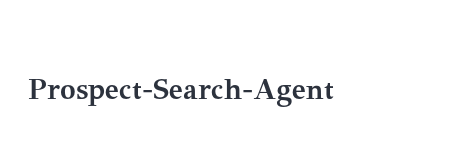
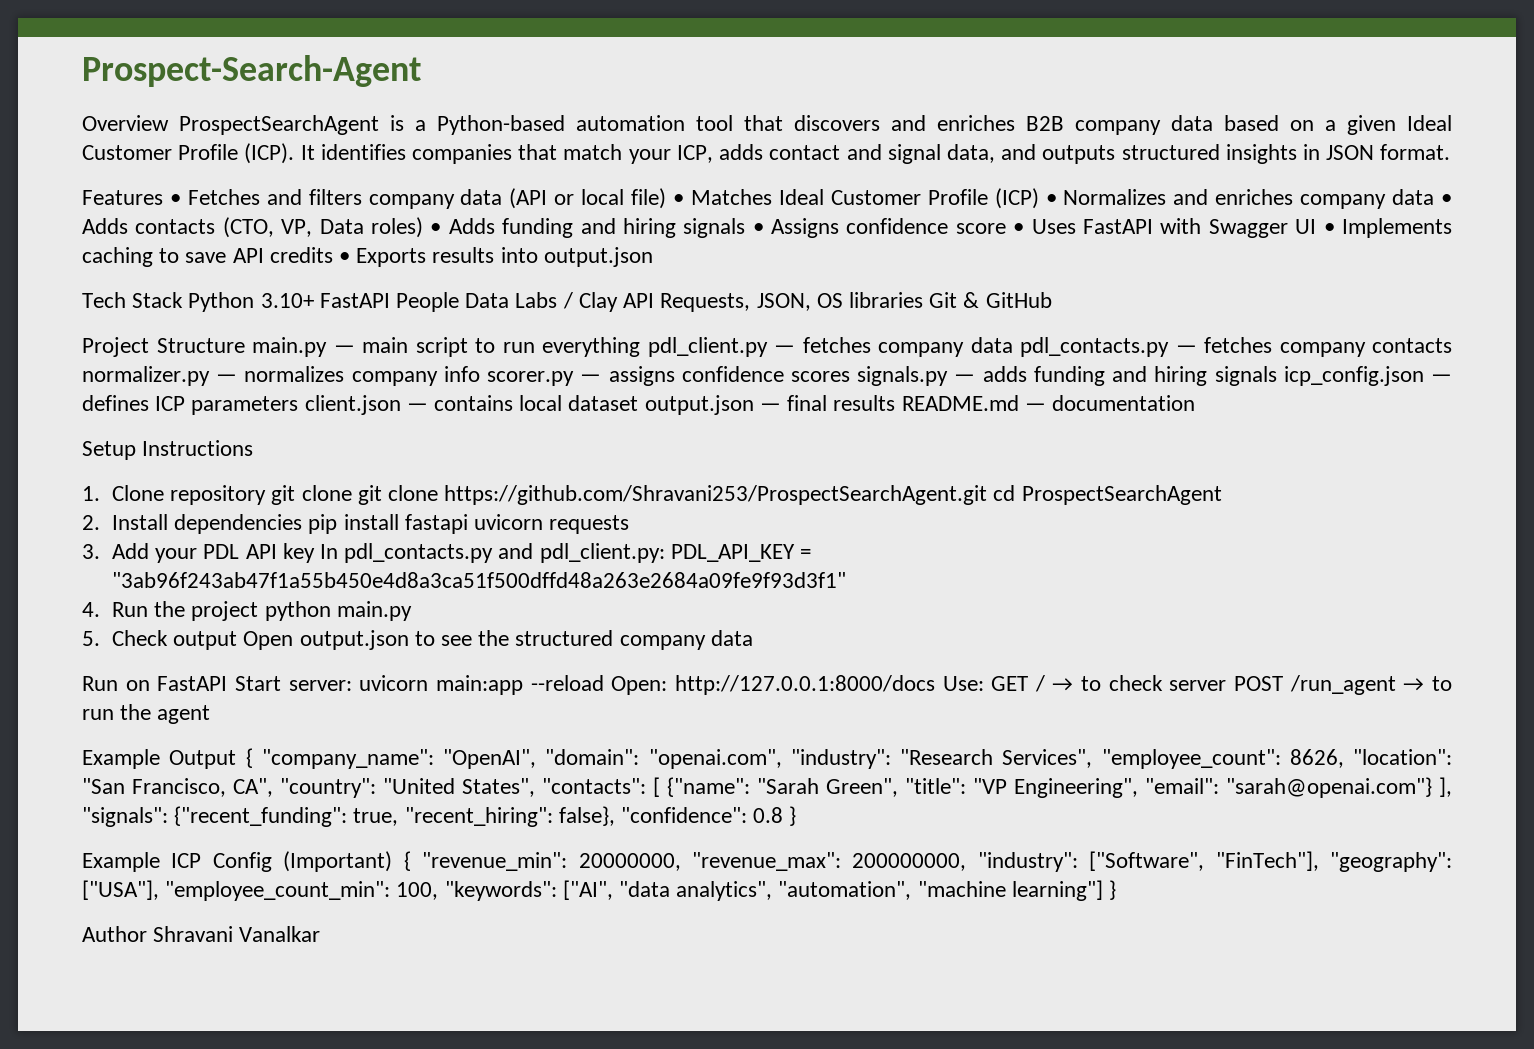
+ Overview ProspectSearchAgent is a Python-based automation tool that discovers and enriches B2B company data based on a given Ideal Customer Profile (ICP). It identifies companies that match your ICP, adds contact and signal data, and outputs structured insights in JSON format.
+ Features • Fetches and filters company data (API or local file) • Matches Ideal Customer Profile (ICP) • Normalizes and enriches company data • Adds contacts (CTO, VP, Data roles) • Adds funding and hiring signals • Assigns confidence score • Uses FastAPI with Swagger UI • Implements caching to save API credits • Exports results into output.json
+ Tech Stack Python 3.10+ FastAPI People Data Labs / Clay API Requests, JSON, OS libraries Git & GitHub
+ Project Structure main.py — main script to run everything pdl_client.py — fetches company data pdl_contacts.py — fetches company contacts normalizer.py — normalizes company info scorer.py — assigns confidence scores signals.py — adds funding and hiring signals icp_config.json — defines ICP parameters client.json — contains local dataset output.json — final results README.md — documentation
+ Setup Instructions
+ 1. Clone repository git clone git clone https://github.com/Shravani253/ProspectSearchAgent.git cd ProspectSearchAgent
+ 2. Install dependencies pip install fastapi uvicorn requests
+ 3. Add your PDL API key In pdl_contacts.py and pdl_client.py: PDL_API_KEY = "3ab96f243ab47f1a55b450e4d8a3ca51f500dffd48a263e2684a09fe9f93d3f1"
+ 4. Run the project python main.py
+ 5. Check output Open output.json to see the structured company data
+ Run on FastAPI Start server: uvicorn main:app --reload Open: http://127.0.0.1:8000/docs Use: GET / → to check server POST /run_agent → to run the agent
+ Example Output { "company_name": "OpenAI", "domain": "openai.com", "industry": "Research Services", "employee_count": 8626, "location": "San Francisco, CA", "country": "United States", "contacts": [ {"name": "Sarah Green", "title": "VP Engineering", "email": "sarah@openai.com"} ], "signals": {"recent_funding": true, "recent_hiring": false}, "confidence": 0.8 }
+ Example ICP Config (Important) { "revenue_min": 20000000, "revenue_max": 200000000, "industry": ["Software", "FinTech"], "geography": ["USA"], "employee_count_min": 100, "keywords": ["AI", "data analytics", "automation", "machine learning"] }
+ Author Shravani Vanalkar

